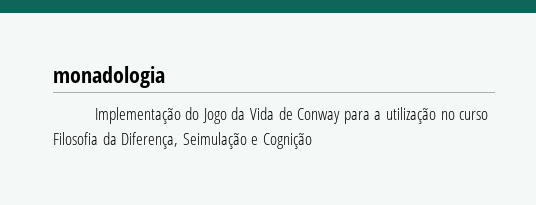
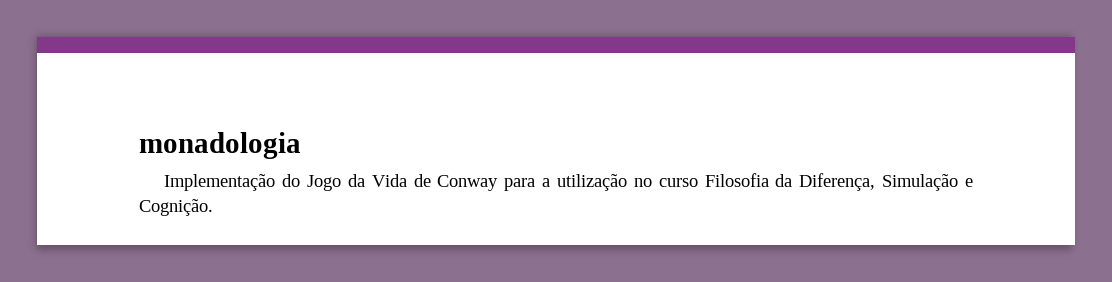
- Implementação do Jogo da Vida de Conway para a utilização no curso Filosofia da Diferença, Seimulação e Cognição
+ Implementação do Jogo da Vida de Conway para a utilização no curso Filosofia da Diferença, Simulação e Cognição.

